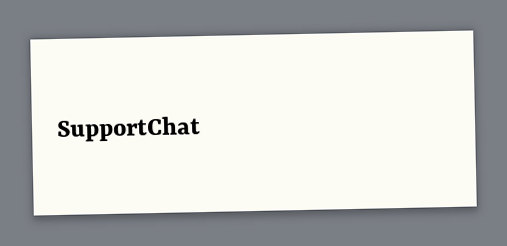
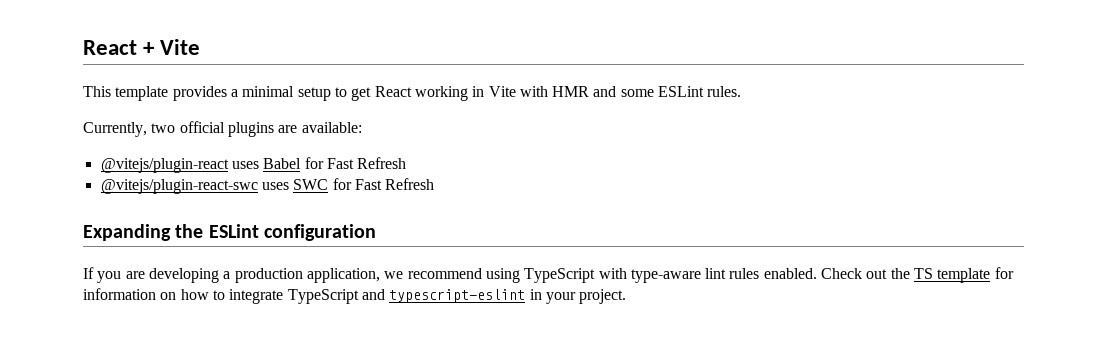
- SupportChat
+ React + Vite
+ This template provides a minimal setup to get React working in Vite with HMR and some ESLint rules.
+ Currently, two official plugins are available:
+ @vitejs/plugin-react uses Babel for Fast Refresh
+ @vitejs/plugin-react-swc uses SWC for Fast Refresh
+ Expanding the ESLint configuration
+ If you are developing a production application, we recommend using TypeScript with type-aware lint rules enabled. Check out the TS template for information on how to integrate TypeScript and typescript-eslint in your project.

